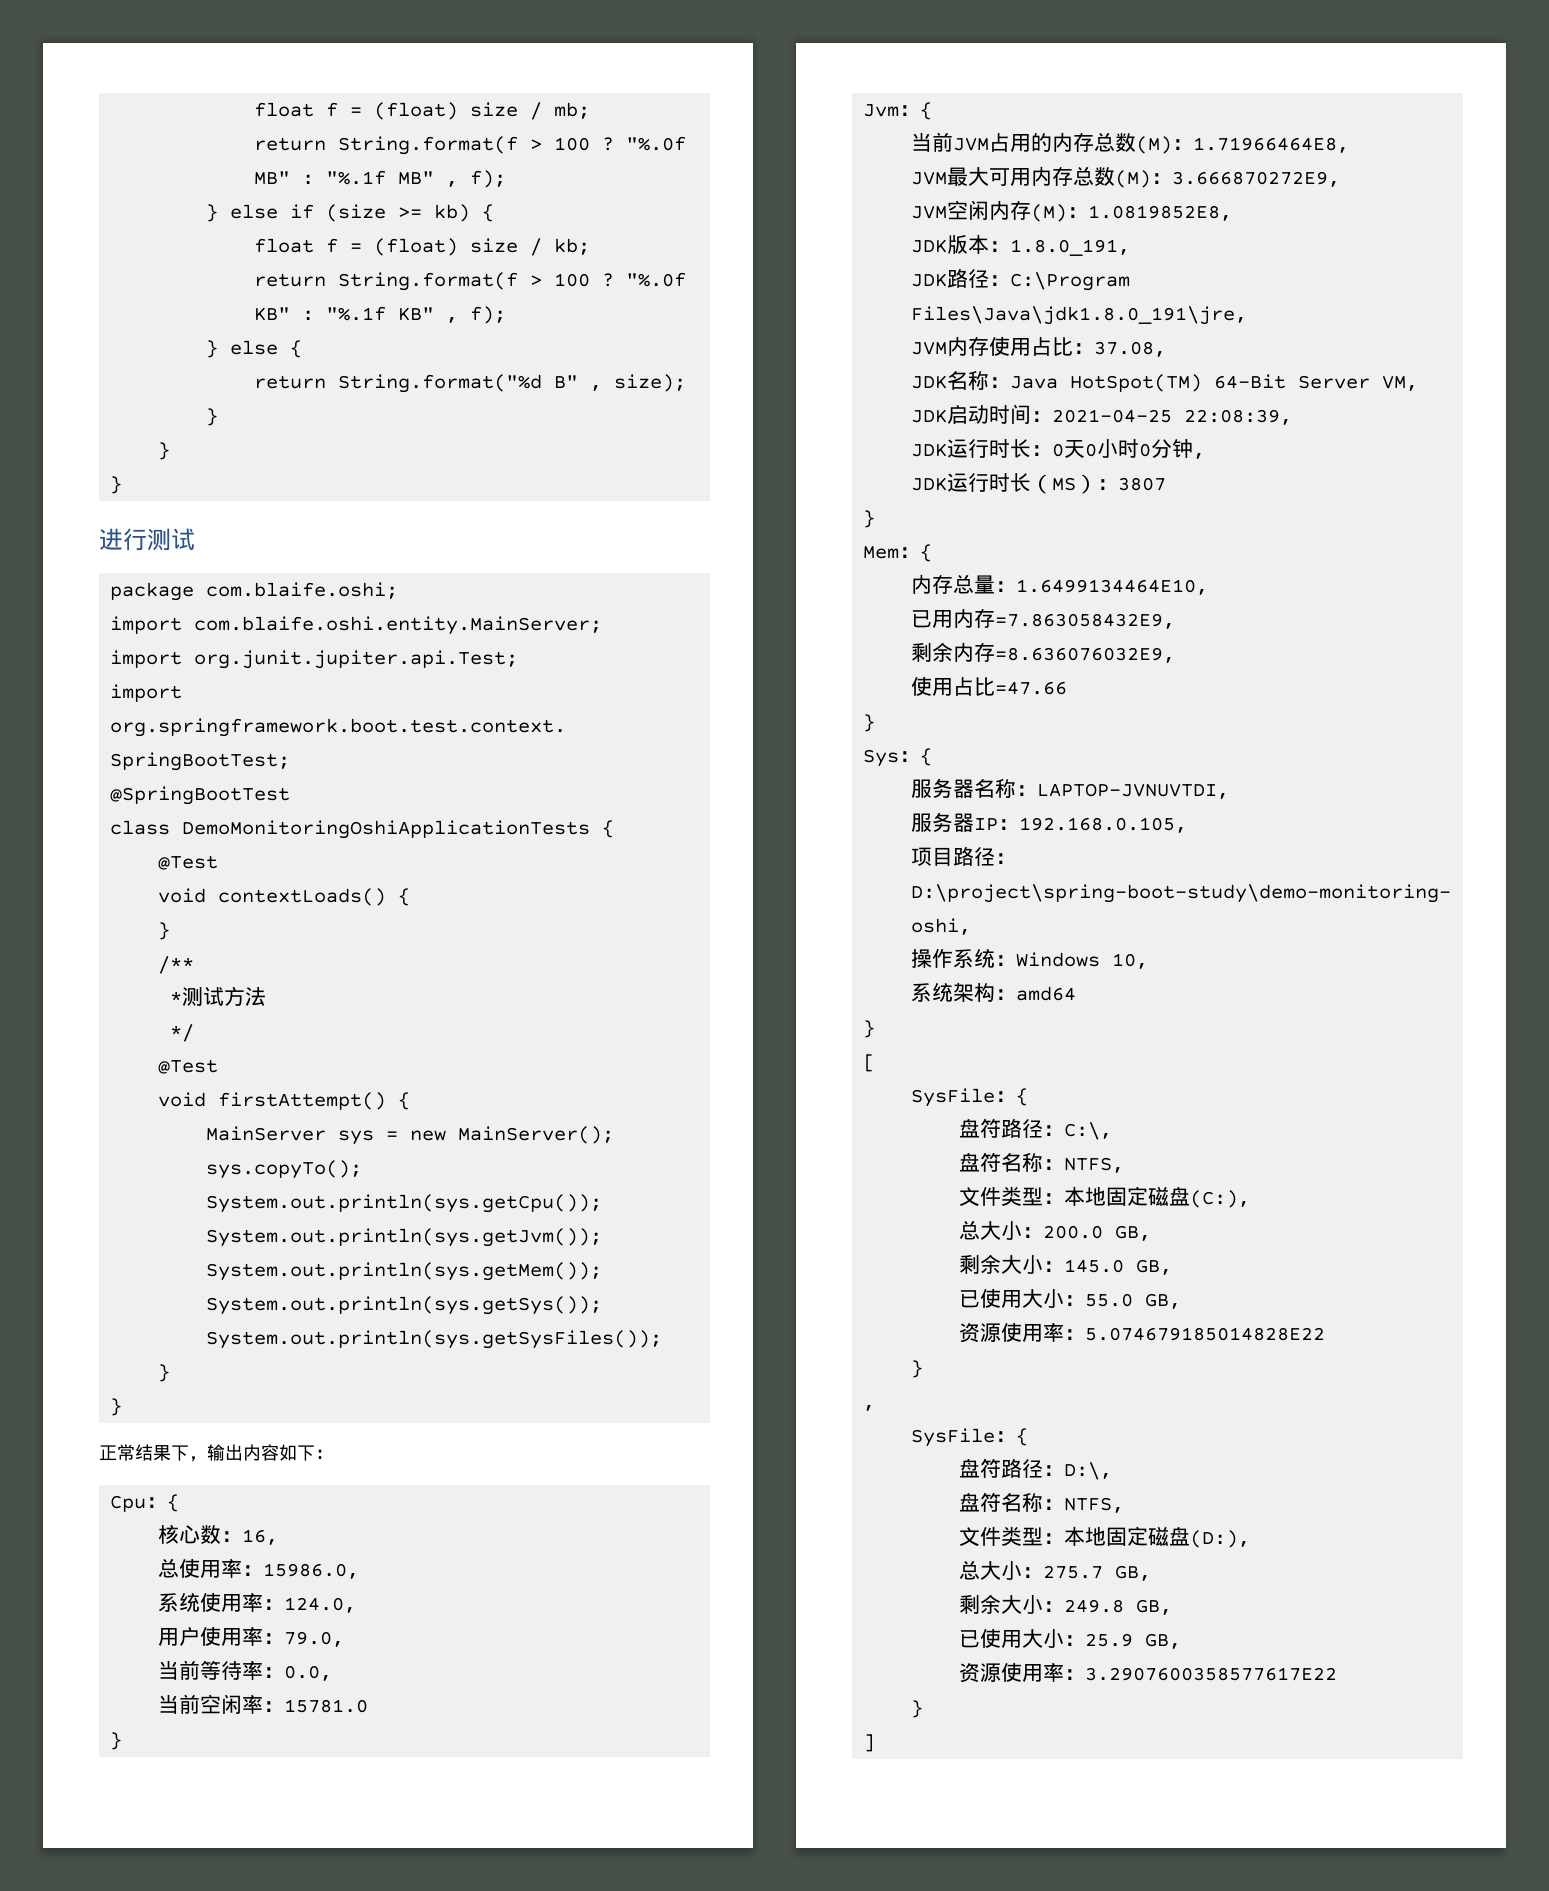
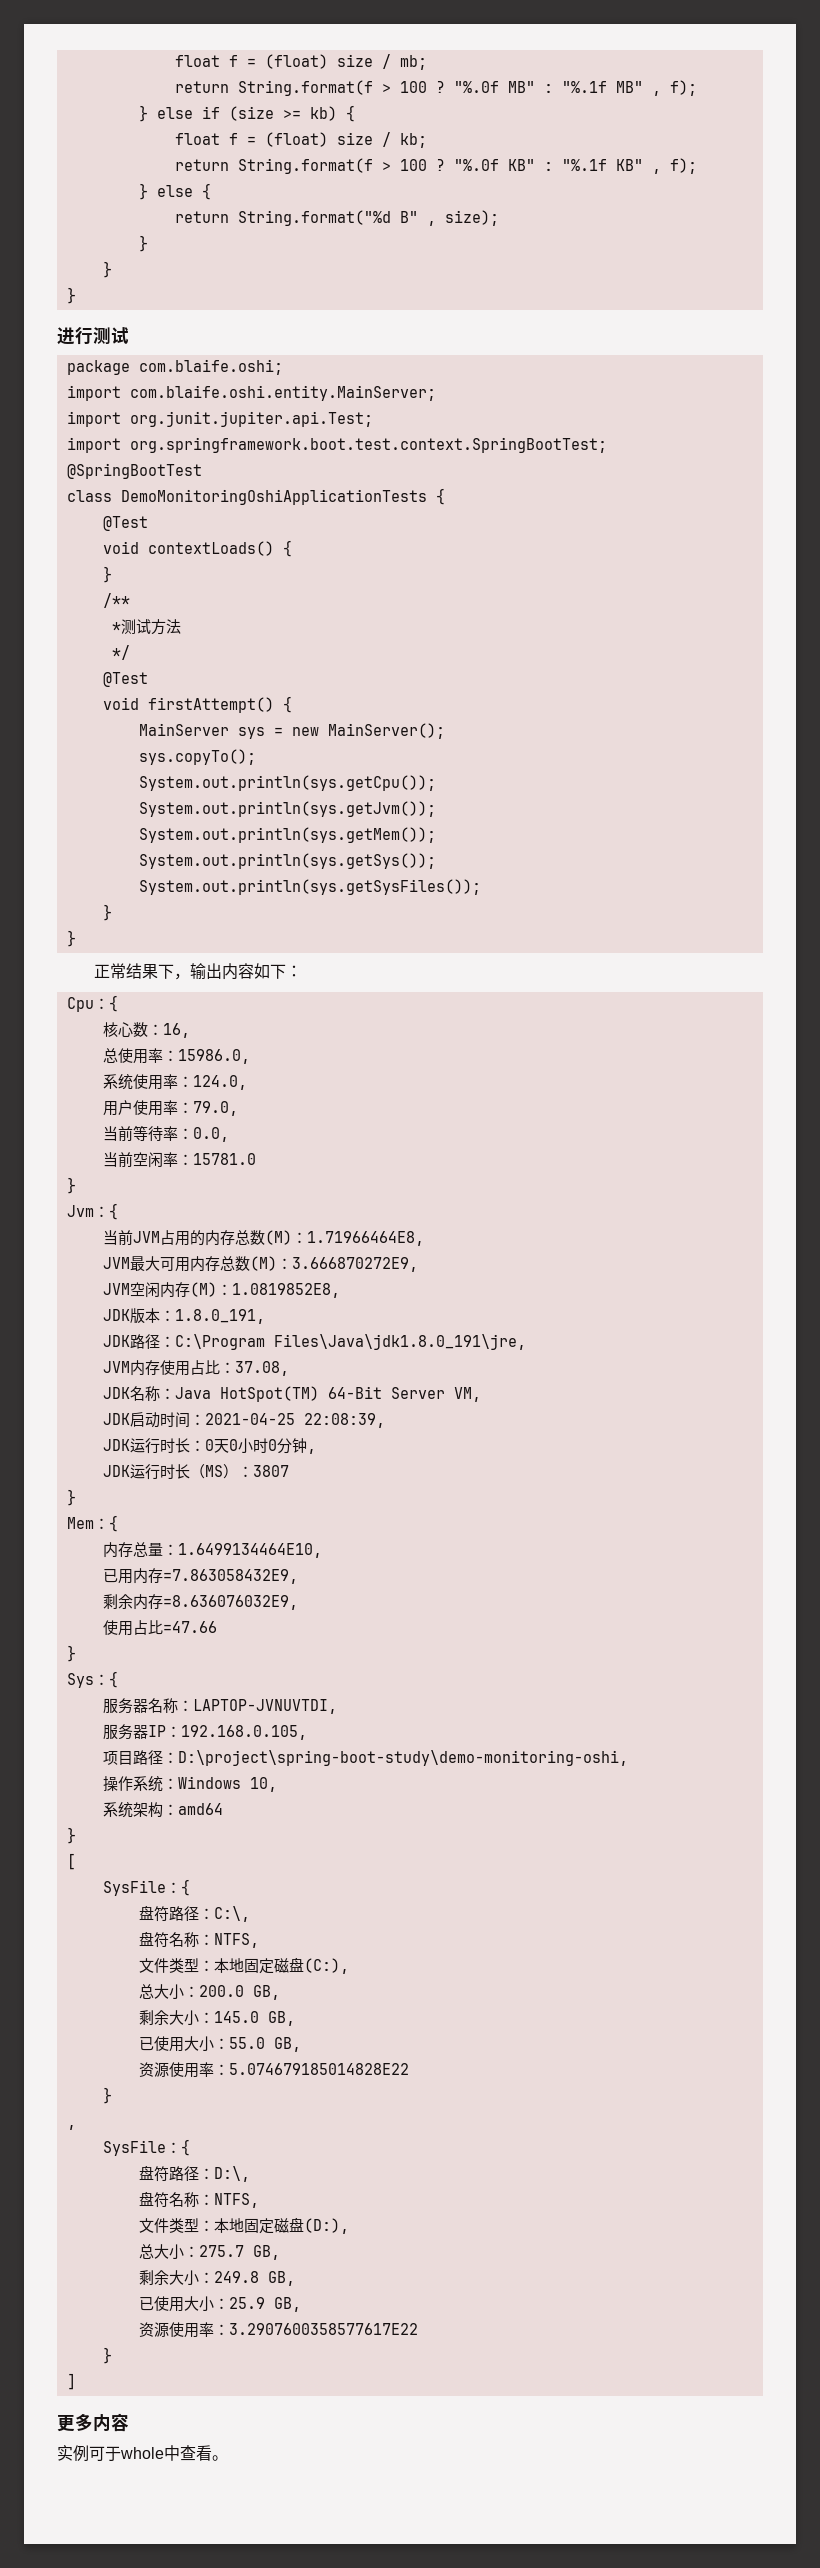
+ 更多内容
+ 实例可于whole中查看。

